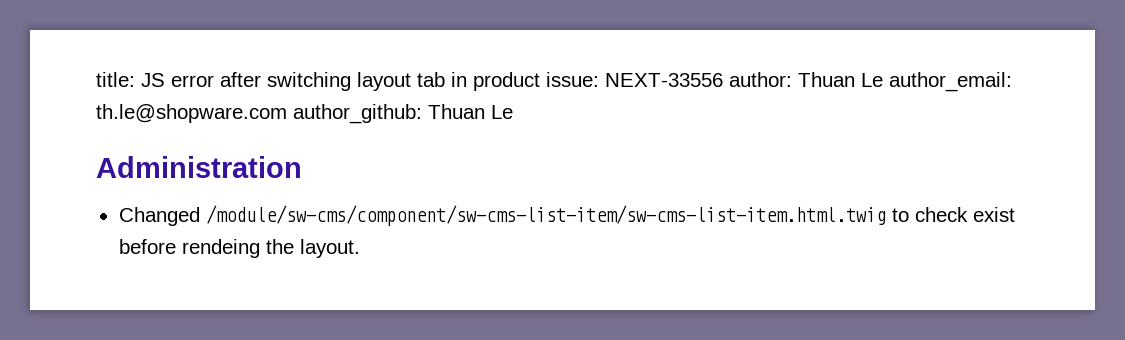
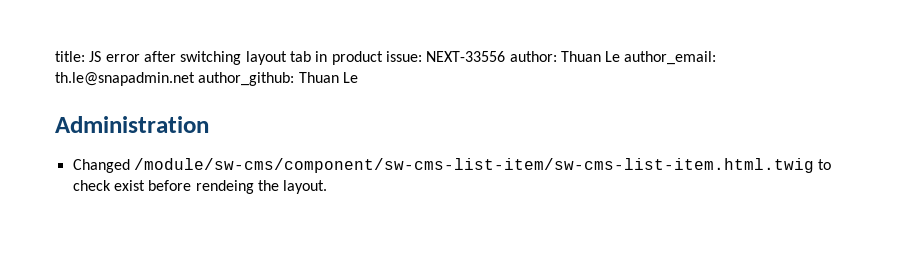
- title: JS error after switching layout tab in product issue: NEXT-33556 author: Thuan Le author_email: th.le@shopware.com author_github: Thuan Le
+ title: JS error after switching layout tab in product issue: NEXT-33556 author: Thuan Le author_email: th.le@snapadmin.net author_github: Thuan Le

